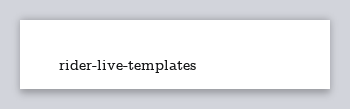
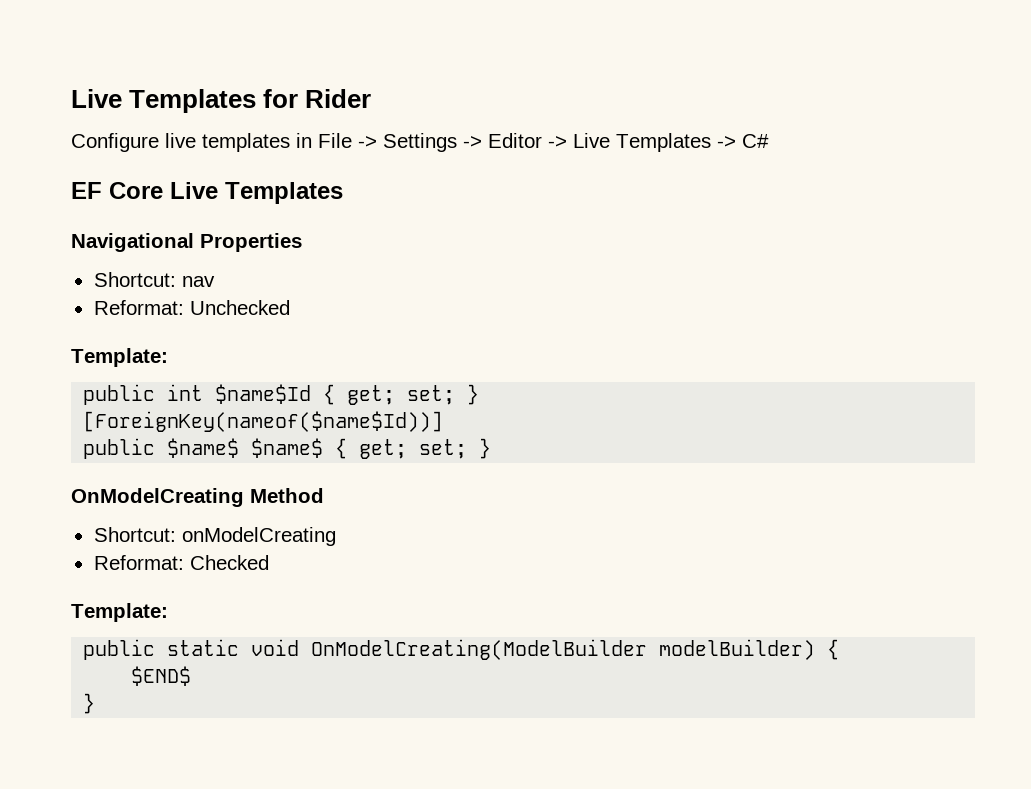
- rider-live-templates
+ Live Templates for Rider
+ Configure live templates in File -> Settings -> Editor -> Live Templates -> C#
+ EF Core Live Templates
+ Navigational Properties
+ Shortcut: nav
+ Reformat: Unchecked
+ Template:
+ public int $name$Id { get; set; }
+ [ForeignKey(nameof($name$Id))]
+ public $name$ $name$ { get; set; }
+ OnModelCreating Method
+ Shortcut: onModelCreating
+ Reformat: Checked
+ Template:
+ public static void OnModelCreating(ModelBuilder modelBuilder) {
+ $END$
+ }

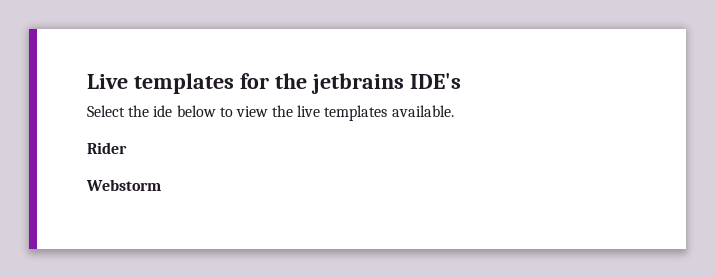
- Live Templates for Rider
- Configure live templates in File -> Settings -> Editor -> Live Templates -> C#
- EF Core Live Templates
- Navigational Properties
- Shortcut: nav
- Reformat: Unchecked
- Template:
- public int $name$Id { get; set; }
- [ForeignKey(nameof($name$Id))]
- public $name$ $name$ { get; set; }
- OnModelCreating Method
- Shortcut: onModelCreating
- Reformat: Checked
- Template:
- public static void OnModelCreating(ModelBuilder modelBuilder) {
- $END$
- }
+ Live templates for the jetbrains IDE's
+ Select the ide below to view the live templates available.
+ Rider
+ Webstorm

